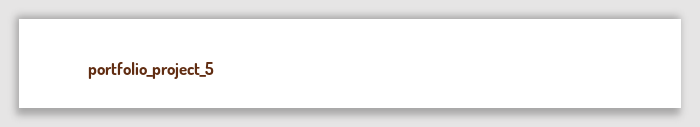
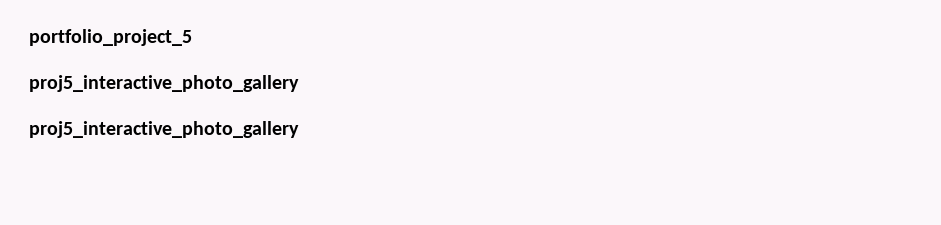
  portfolio_project_5
+ proj5_interactive_photo_gallery
+ proj5_interactive_photo_gallery

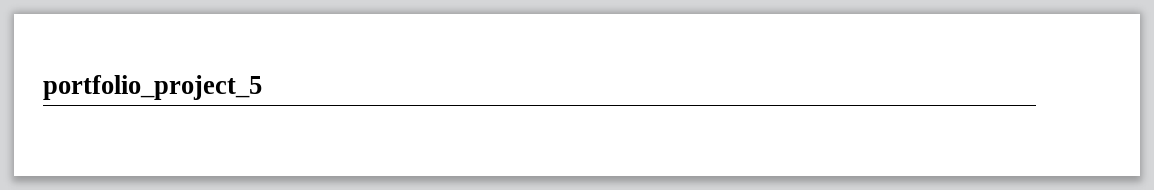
  portfolio_project_5
- proj5_interactive_photo_gallery
- proj5_interactive_photo_gallery

